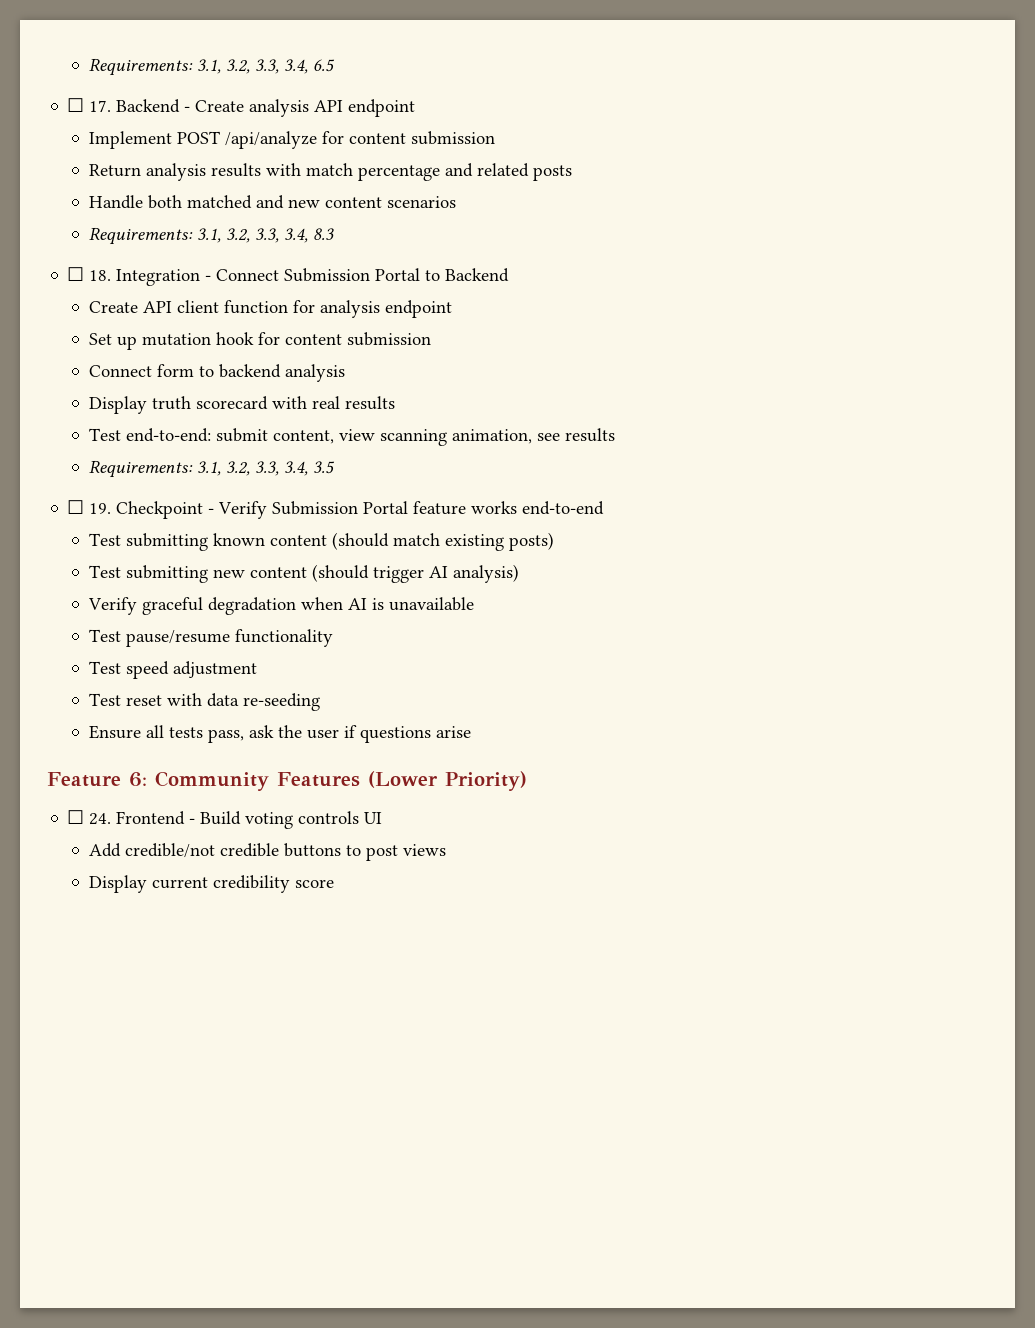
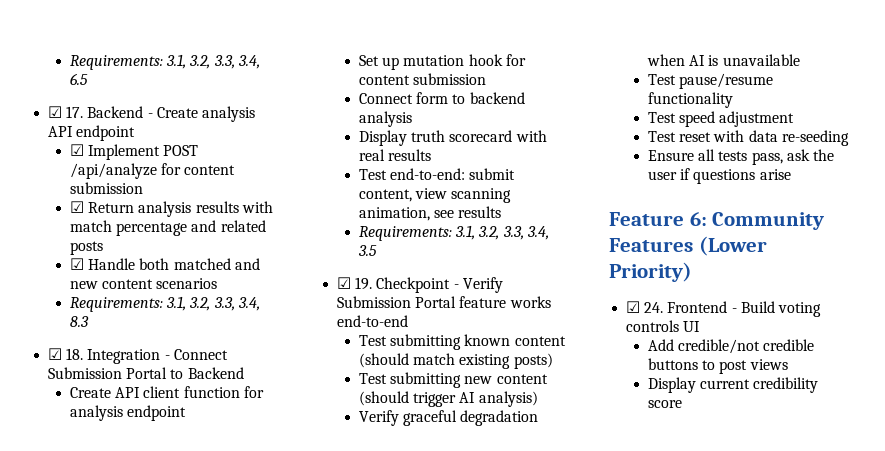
- ☐ 17. Backend - Create analysis API endpoint
+ ☑ 17. Backend - Create analysis API endpoint
- Implement POST /api/analyze for content submission
+ ☑ Implement POST /api/analyze for content submission
- Return analysis results with match percentage and related posts
+ ☑ Return analysis results with match percentage and related posts
- Handle both matched and new content scenarios
+ ☑ Handle both matched and new content scenarios
- ☐ 18. Integration - Connect Submission Portal to Backend
+ ☑ 18. Integration - Connect Submission Portal to Backend
- ☐ 19. Checkpoint - Verify Submission Portal feature works end-to-end
+ ☑ 19. Checkpoint - Verify Submission Portal feature works end-to-end
- ☐ 24. Frontend - Build voting controls UI
+ ☑ 24. Frontend - Build voting controls UI

